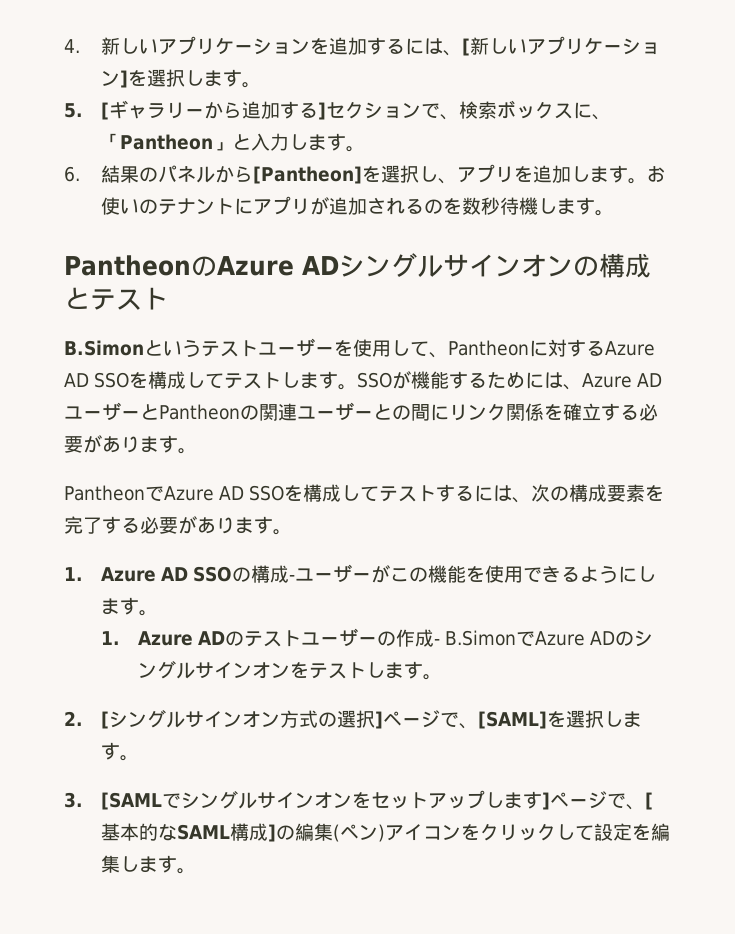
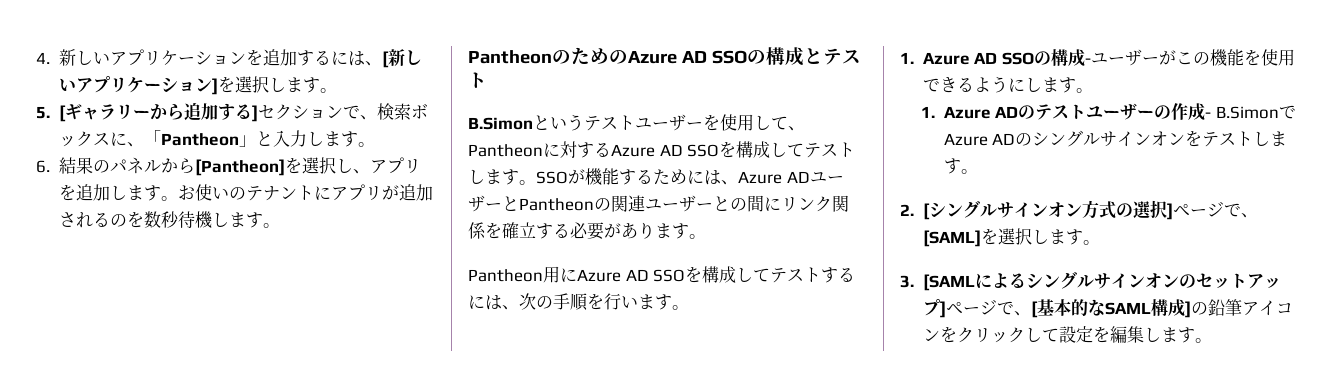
- PantheonのAzure ADシングルサインオンの構成とテスト
+ PantheonのためのAzure AD SSOの構成とテスト
- PantheonでAzure AD SSOを構成してテストするには、次の構成要素を完了する必要があります。
+ Pantheon用にAzure AD SSOを構成してテストするには、次の手順を行います。
- 3. [SAMLでシングルサインオンをセットアップします]ページで、[基本的なSAML構成]の編集(ペン)アイコンをクリックして設定を編集します。
+ 3. [SAMLによるシングルサインオンのセットアップ]ページで、[基本的なSAML構成]の鉛筆アイコンをクリックして設定を編集します。

